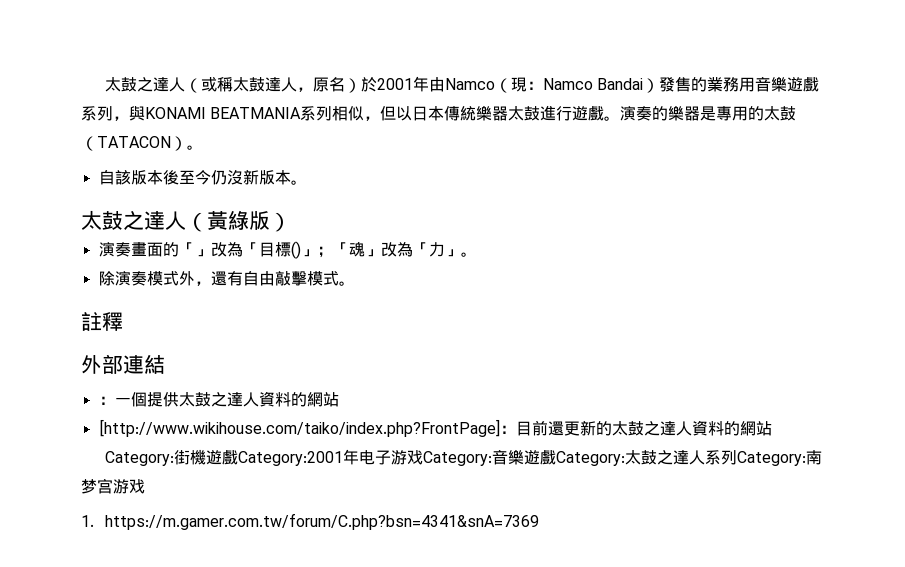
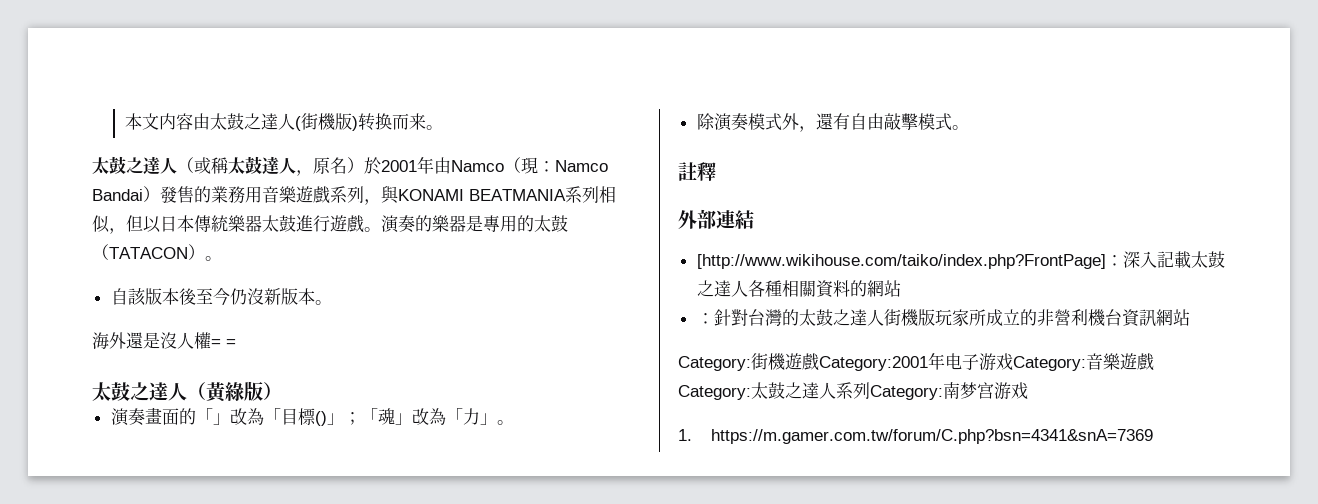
+ 本文内容由太鼓之達人(街機版)转换而来。
+ 海外還是沒人權= =
- ：一個提供太鼓之達人資料的網站
- [http://www.wikihouse.com/taiko/index.php?FrontPage]：目前還更新的太鼓之達人資料的網站
+ [http://www.wikihouse.com/taiko/index.php?FrontPage]：深入記載太鼓之達人各種相關資料的網站
+ ：針對台灣的太鼓之達人街機版玩家所成立的非營利機台資訊網站

